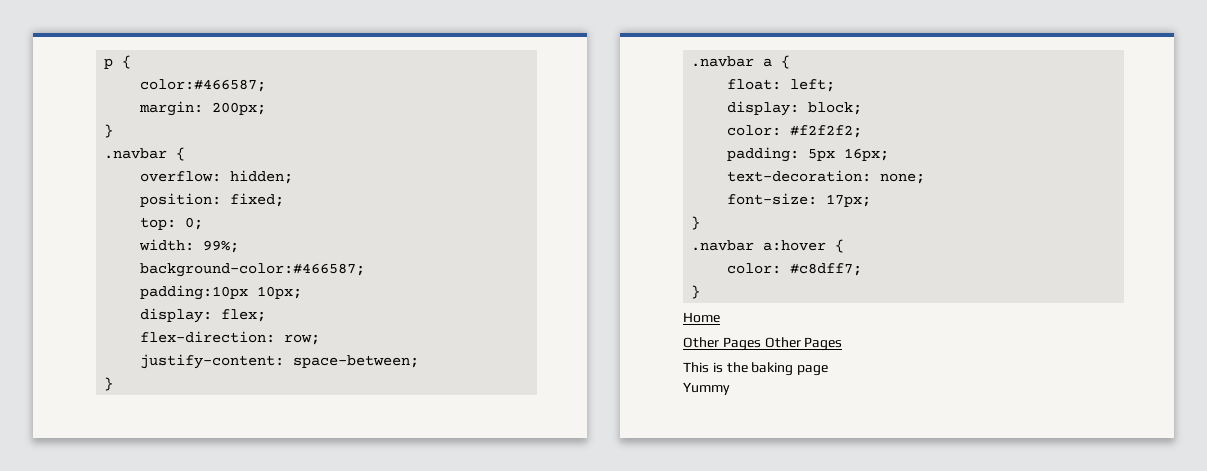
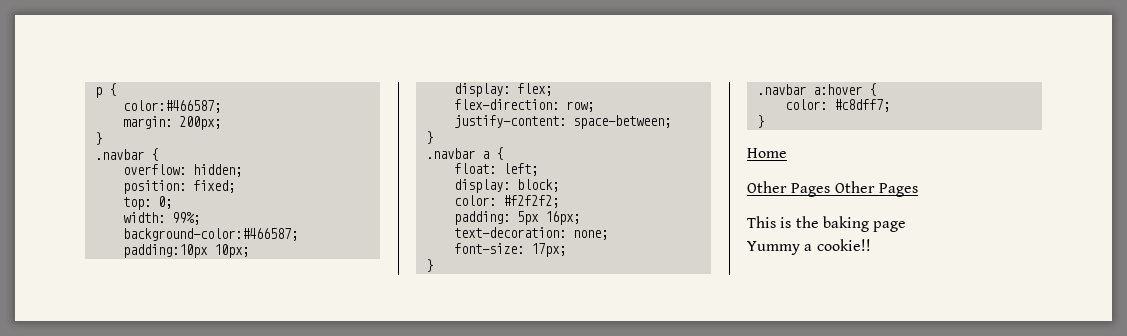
- Yummy
+ Yummy a cookie!!

